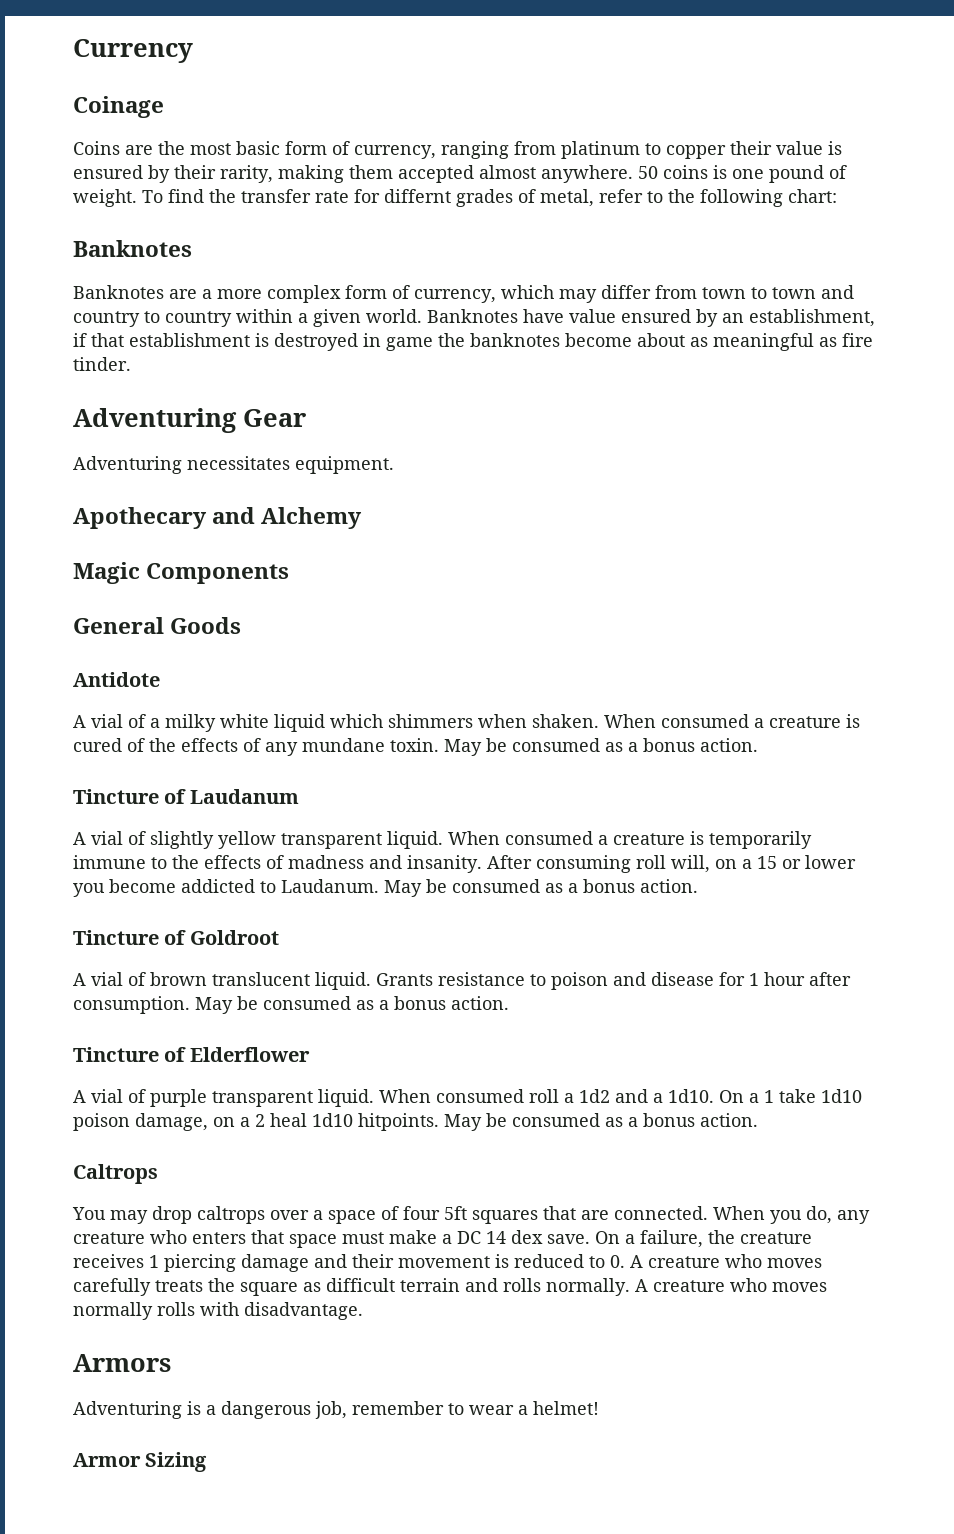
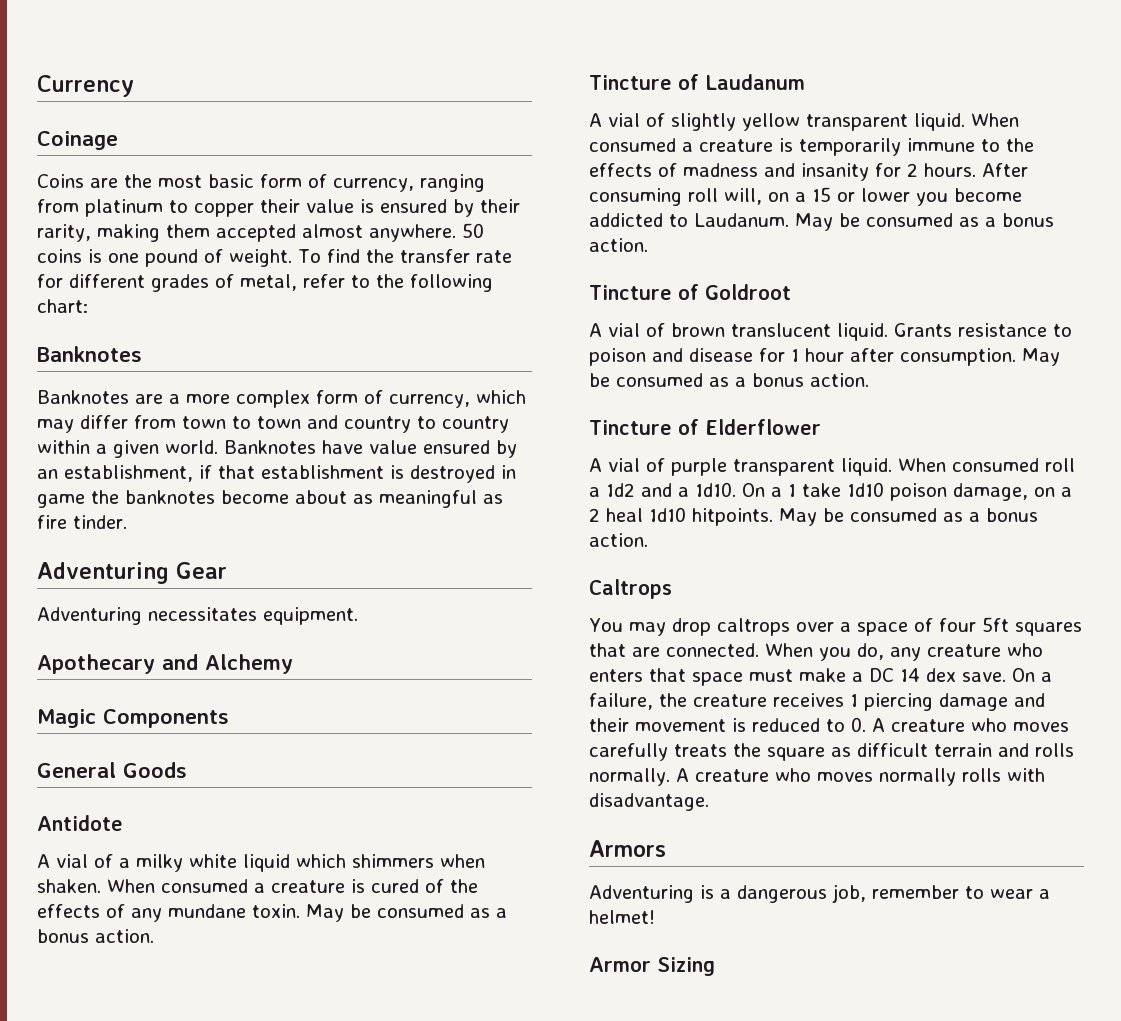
- To find the transfer rate for differnt grades of metal, refer to the following chart:
+ To find the transfer rate for different grades of metal, refer to the following chart:
- When consumed a creature is temporarily immune to the effects of madness and insanity.
+ When consumed a creature is temporarily immune to the effects of madness and insanity for 2 hours.

